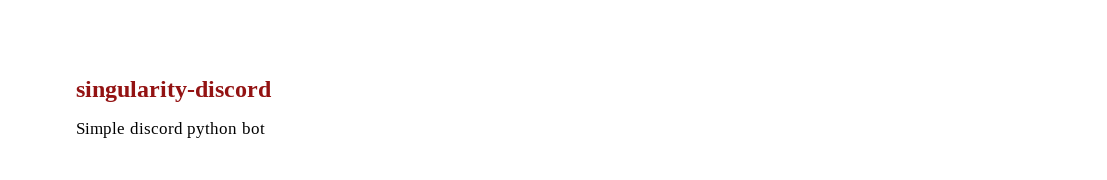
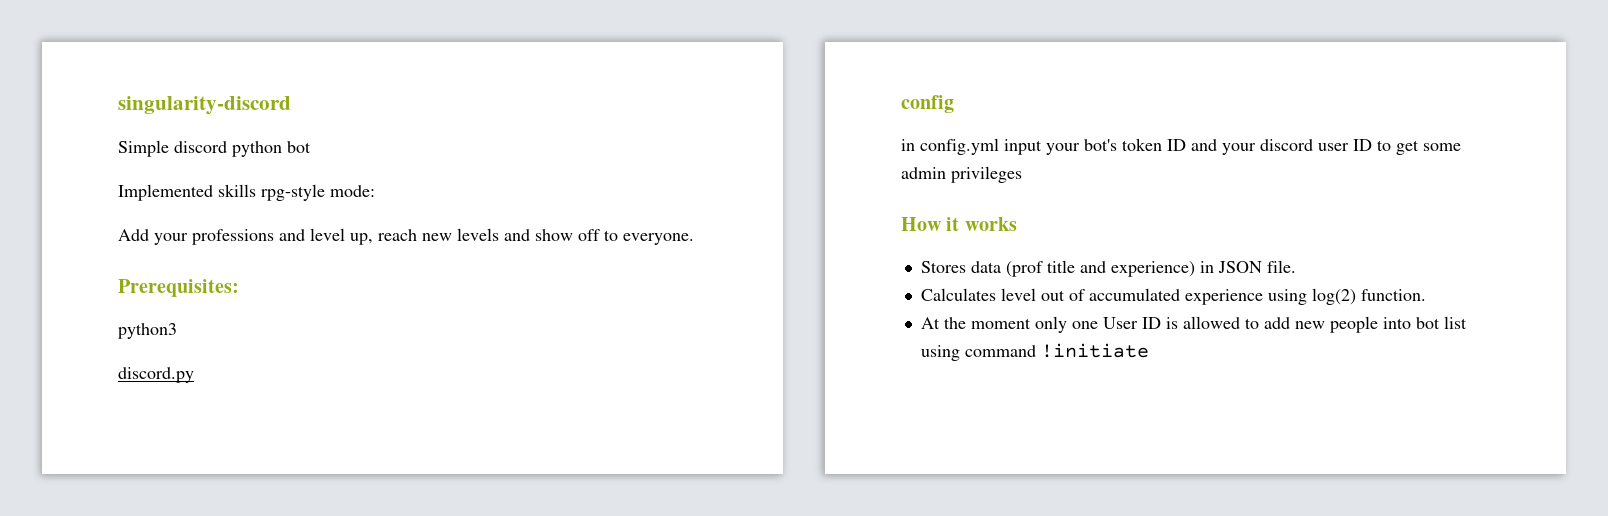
+ Implemented skills rpg-style mode:
+ Add your professions and level up, reach new levels and show off to everyone.
+ Prerequisites:
+ python3
+ discord.py
+ config
+ in config.yml input your bot's token ID and your discord user ID to get some admin privileges
+ How it works
+ Stores data (prof title and experience) in JSON file.
+ Calculates level out of accumulated experience using log(2) function.
+ At the moment only one User ID is allowed to add new people into bot list using command !initiate

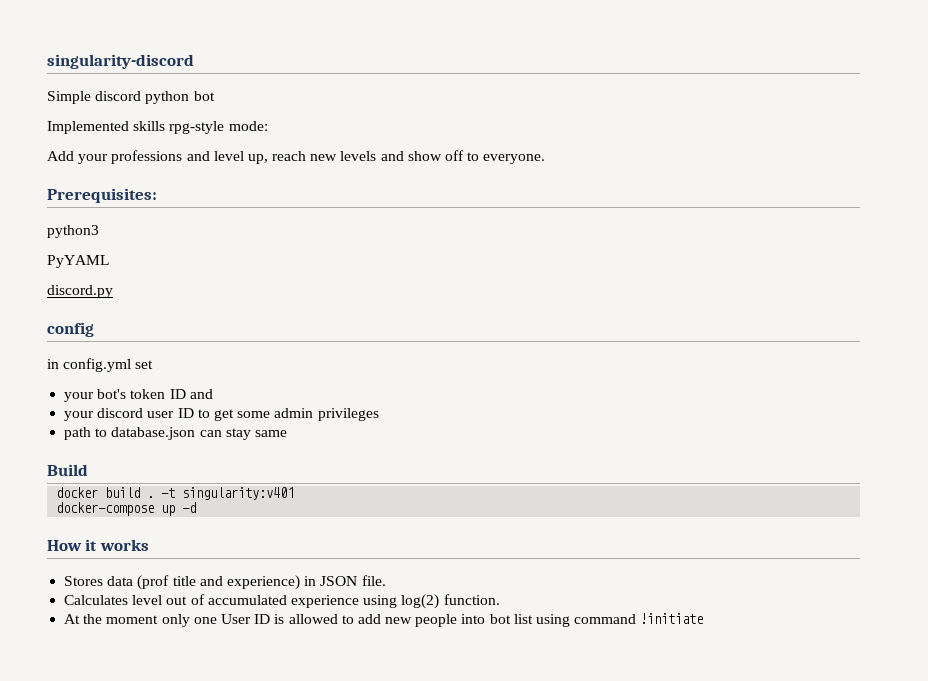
+ PyYAML
- in config.yml input your bot's token ID and your discord user ID to get some admin privileges
+ in config.yml set
+ your bot's token ID and
+ your discord user ID to get some admin privileges
+ path to database.json can stay same
+ Build
+ docker build . -t singularity:v401
+ docker-compose up -d

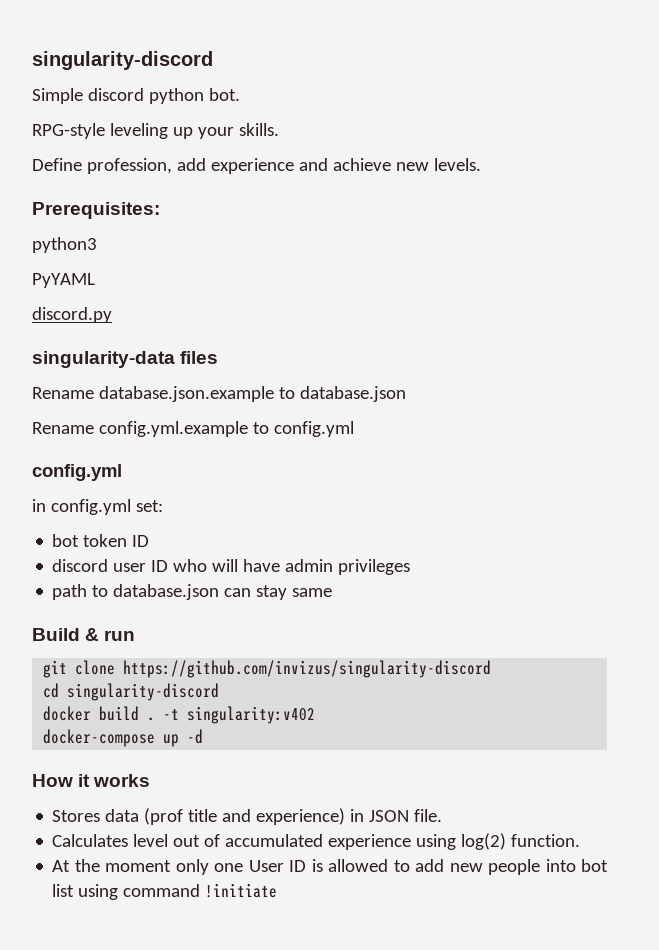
- Simple discord python bot
- Implemented skills rpg-style mode:
- Add your professions and level up, reach new levels and show off to everyone.
+ Simple discord python bot.
+ RPG-style leveling up your skills.
+ Define profession, add experience and achieve new levels.
  Prerequisites:
  python3
  PyYAML
  discord.py
- config
+ singularity-data files
+ Rename database.json.example to database.json
+ Rename config.yml.example to config.yml
+ config.yml
- in config.yml set
- your bot's token ID and
- your discord user ID to get some admin privileges
+ in config.yml set:
+ bot token ID
+ discord user ID who will have admin privileges
- Build
+ Build & run
+ git clone https://github.com/invizus/singularity-discord
+ cd singularity-discord
- -t singularity:v401
+ -t singularity:v402

